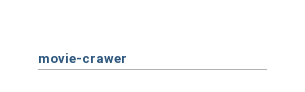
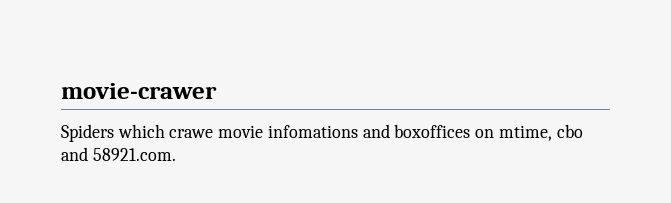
+ Spiders which crawe movie infomations and boxoffices on mtime, cbo and 58921.com.

